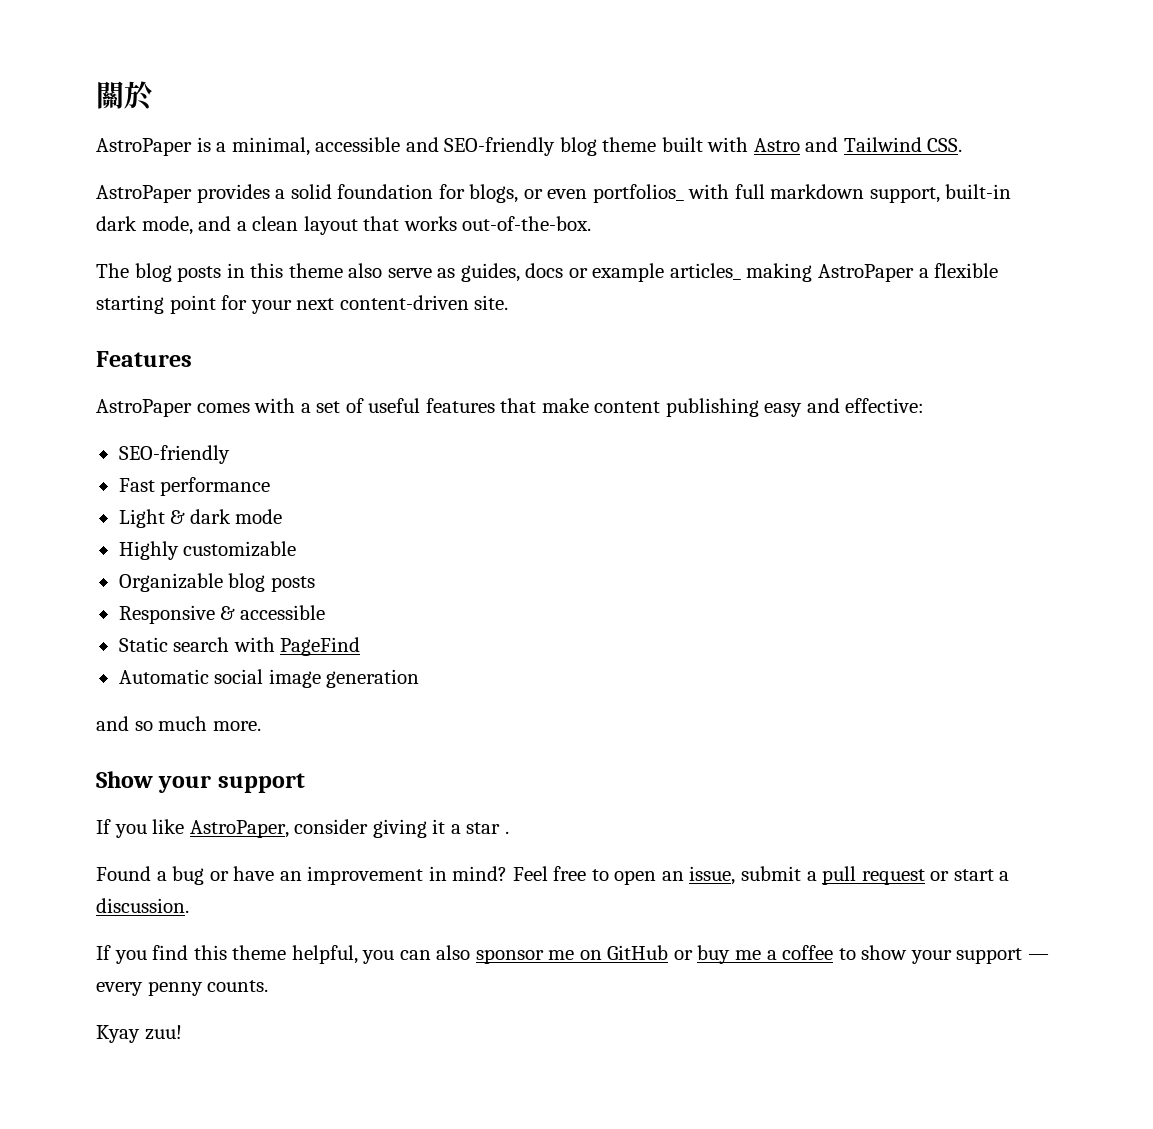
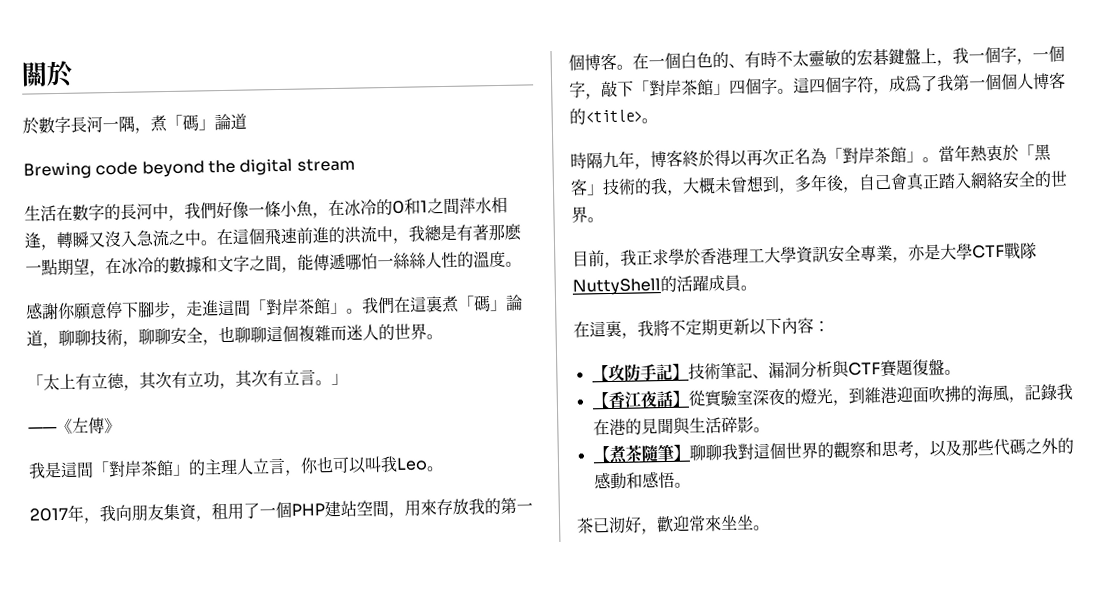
- AstroPaper is a minimal, accessible and SEO-friendly blog theme built with Astro and Tailwind CSS.
- AstroPaper provides a solid foundation for blogs, or even portfolios_ with full markdown support, built-in dark mode, and a clean layout that works out-of-the-box.
- The blog posts in this theme also serve as guides, docs or example articles_ making AstroPaper a flexible starting point for your next content-driven site.
- Features
- AstroPaper comes with a set of useful features that make content publishing easy and effective:
- SEO-friendly
- Fast performance
- Light & dark mode
- Highly customizable
- Organizable blog posts
- Responsive & accessible
- Static search with PageFind
- Automatic social image generation
- and so much more.
- Show your support
- If you like AstroPaper, consider giving it a star .
- Found a bug or have an improvement in mind? Feel free to open an issue, submit a pull request or start a discussion.
- If you find this theme helpful, you can also sponsor me on GitHub or buy me a coffee to show your support — every penny counts.
- Kyay zuu!
+ 於數字長河一隅，煮「碼」論道
+ Brewing code beyond the digital stream
+ 生活在數字的長河中，我們好像一條小魚，在冰冷的0和1之間萍水相逢，轉瞬又沒入急流之中。在這個飛速前進的洪流中，我總是有著那麽一點期望，在冰冷的數據和文字之間，能傳遞哪怕一絲絲人性的溫度。
+ 感謝你願意停下腳步，走進這間「對岸茶館」。我們在這裏煮「碼」論道，聊聊技術，聊聊安全，也聊聊這個複雜而迷人的世界。
+ 「太上有立德，其次有立功，其次有立言。」
+ ——《左傳》
+ 我是這間「對岸茶館」的主理人立言，你也可以叫我Leo。
+ 2017年，我向朋友集資，租用了一個PHP建站空間，用來存放我的第一個博客。在一個白色的、有時不太靈敏的宏碁鍵盤上，我一個字，一個字，敲下「對岸茶館」四個字。這四個字符，成爲了我第一個個人博客的<title>。
+ 時隔九年，博客終於得以再次正名為「對岸茶館」。當年熱衷於「黑客」技術的我，大概未曾想到，多年後，自己會真正踏入網絡安全的世界。
+ 目前，我正求學於香港理工大學資訊安全專業，亦是大學CTF戰隊NuttyShell的活躍成員。
+ 在這裏，我將不定期更新以下內容：
+ 【攻防手記】技術筆記、漏洞分析與CTF賽題復盤。
+ 【香江夜話】從實驗室深夜的燈光，到維港迎面吹拂的海風，記錄我在港的見聞與生活碎影。
+ 【煮茶隨筆】聊聊我對這個世界的觀察和思考，以及那些代碼之外的感動和感悟。
+ 茶已沏好，歡迎常來坐坐。

